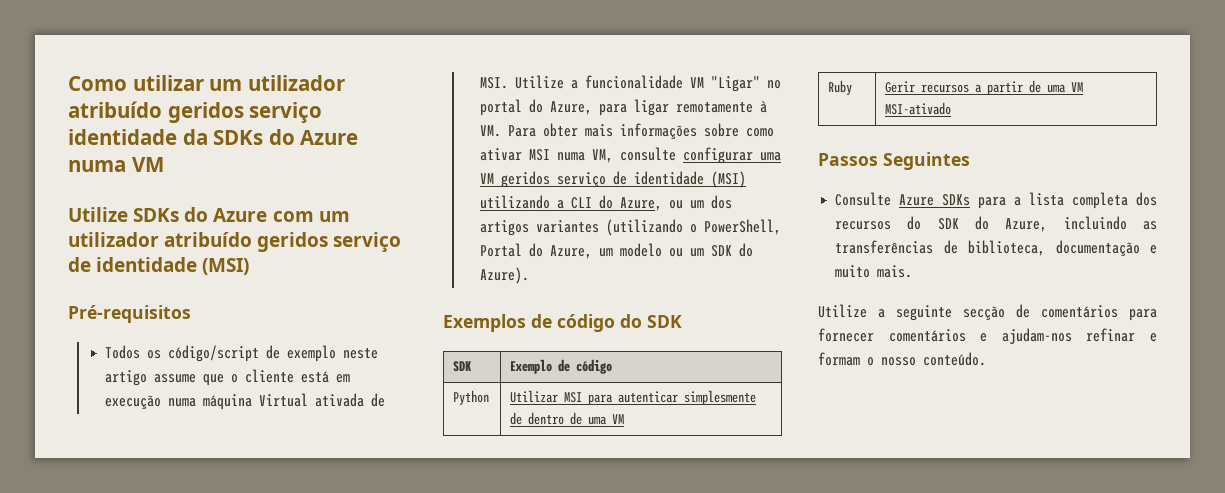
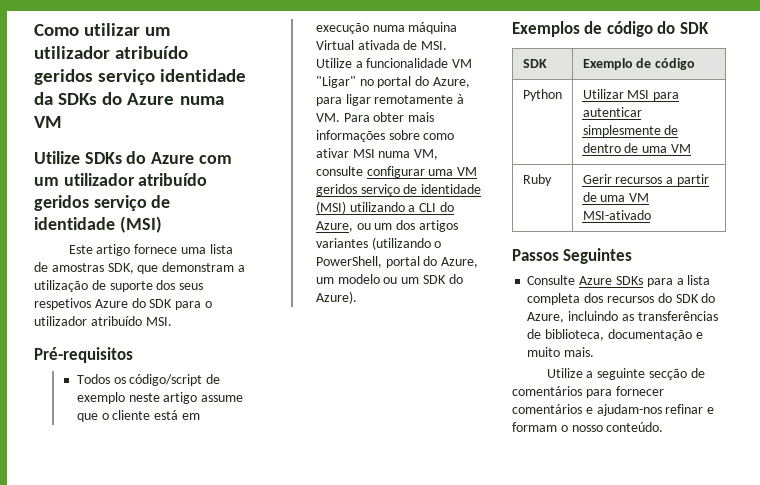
+ Este artigo fornece uma lista de amostras SDK, que demonstram a utilização de suporte dos seus respetivos Azure do SDK para o utilizador atribuído MSI.
- Todos os código/script de exemplo neste artigo assume que o cliente está em execução numa máquina Virtual ativada de MSI. Utilize a funcionalidade VM "Ligar" no portal do Azure, para ligar remotamente à VM. Para obter mais informações sobre como ativar MSI numa VM, consulte configurar uma VM geridos serviço de identidade (MSI) utilizando a CLI do Azure, ou um dos artigos variantes (utilizando o PowerShell, Portal do Azure, um modelo ou um SDK do Azure).
+ Todos os código/script de exemplo neste artigo assume que o cliente está em execução numa máquina Virtual ativada de MSI. Utilize a funcionalidade VM "Ligar" no portal do Azure, para ligar remotamente à VM. Para obter mais informações sobre como ativar MSI numa VM, consulte configurar uma VM geridos serviço de identidade (MSI) utilizando a CLI do Azure, ou um dos artigos variantes (utilizando o PowerShell, portal do Azure, um modelo ou um SDK do Azure).

